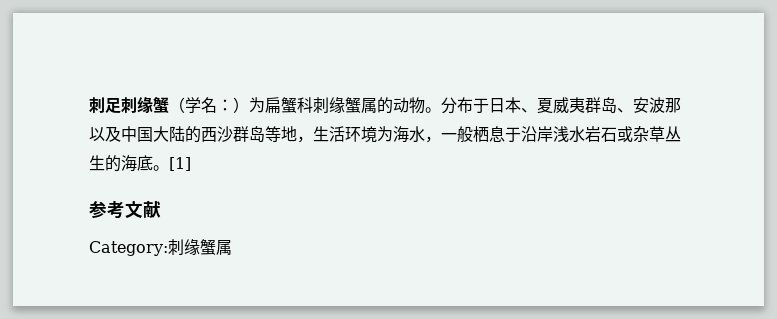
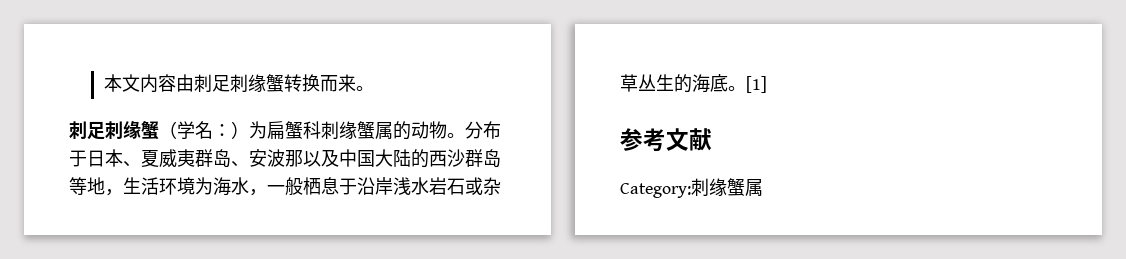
+ 本文内容由刺足刺缘蟹转换而来。

